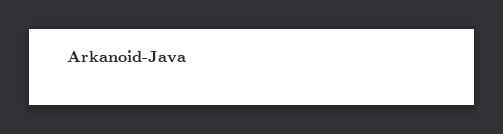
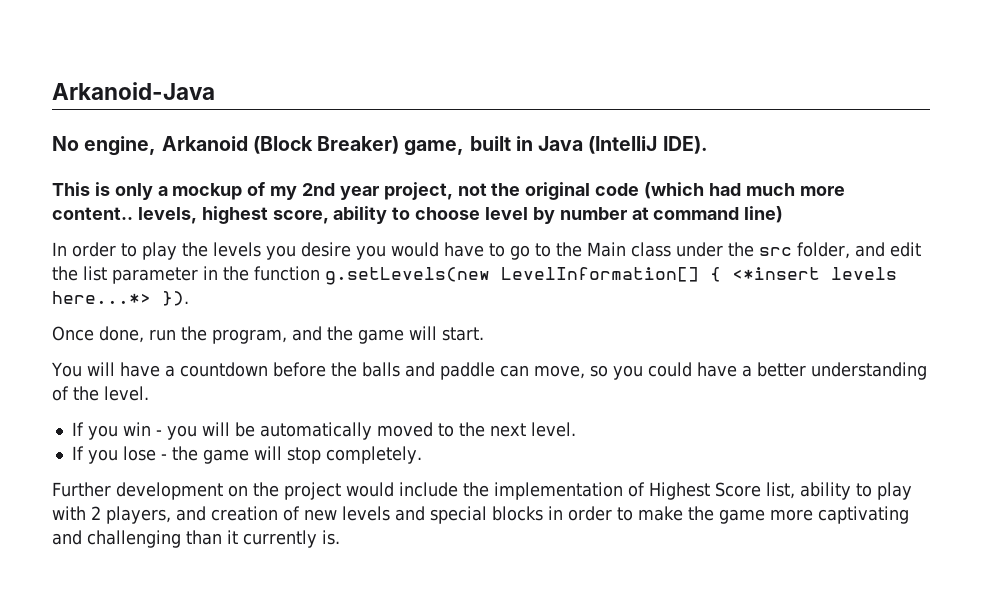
+ No engine, Arkanoid (Block Breaker) game, built in Java (IntelliJ IDE).
+ This is only a mockup of my 2nd year project, not the original code (which had much more content.. levels, highest score, ability to choose level by number at command line)
+ In order to play the levels you desire you would have to go to the Main class under the src folder, and edit the list parameter in the function g.setLevels(new LevelInformation[] { <*insert levels here...*> }).
+ Once done, run the program, and the game will start.
+ You will have a countdown before the balls and paddle can move, so you could have a better understanding of the level.
+ If you win - you will be automatically moved to the next level.
+ If you lose - the game will stop completely.
+ Further development on the project would include the implementation of Highest Score list, ability to play with 2 players, and creation of new levels and special blocks in order to make the game more captivating and challenging than it currently is.

